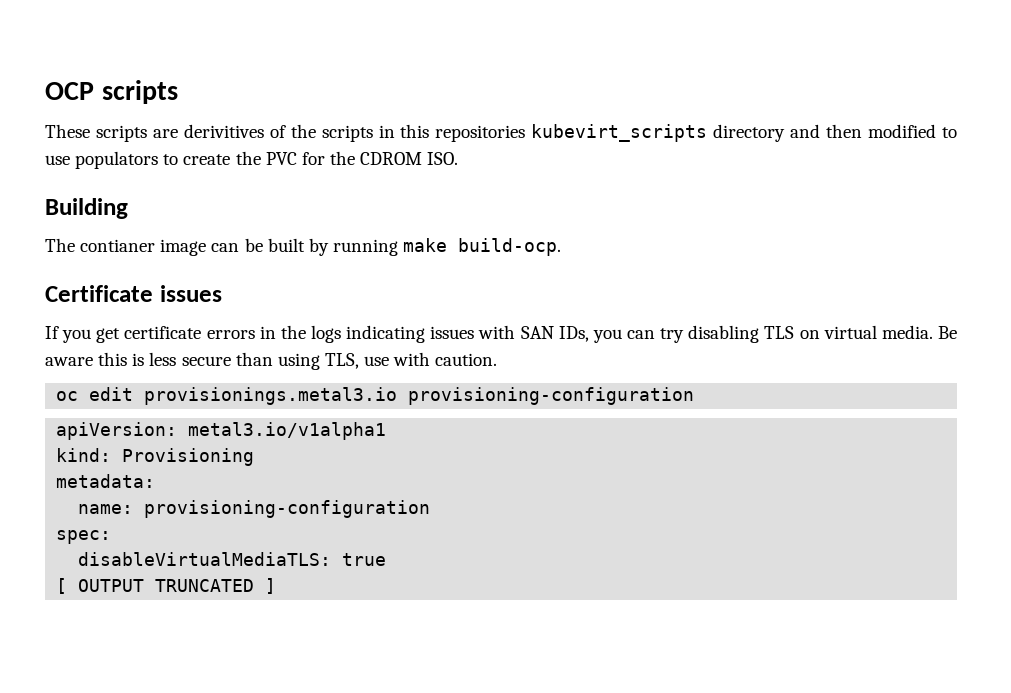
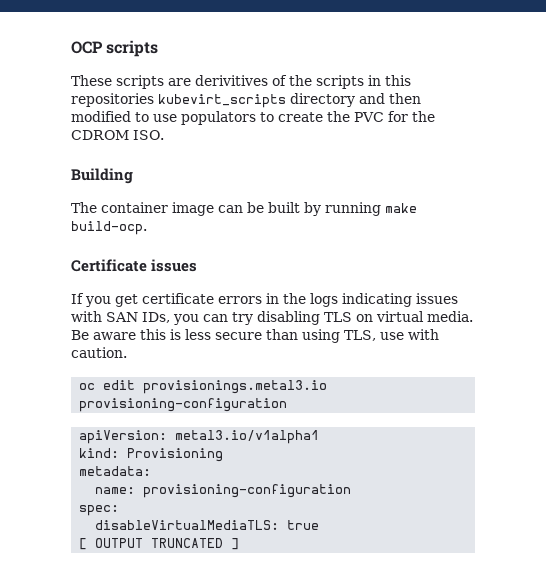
- The contianer image can be built by running make build-ocp.
+ The container image can be built by running make build-ocp.

